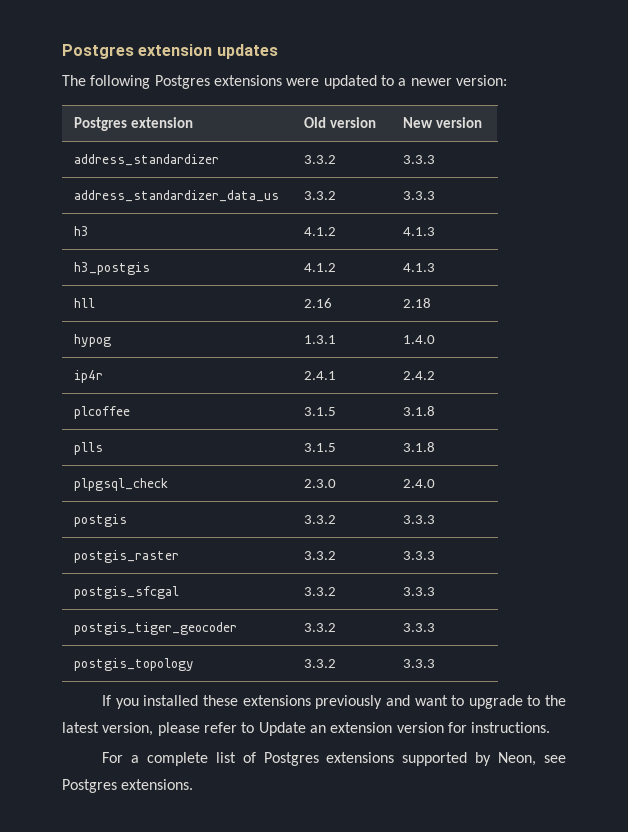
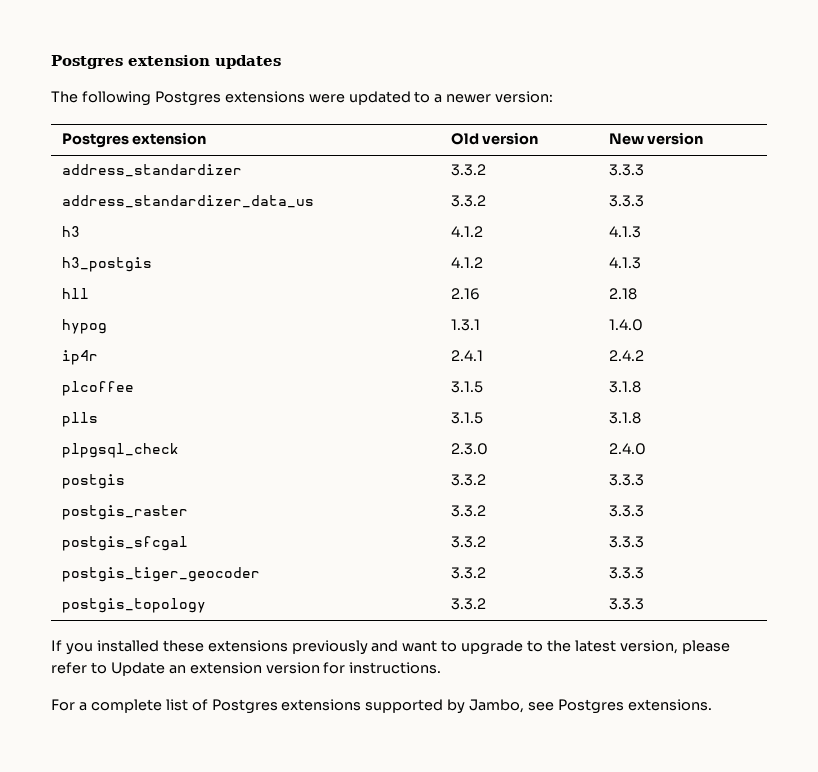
- For a complete list of Postgres extensions supported by Neon, see Postgres extensions.
+ For a complete list of Postgres extensions supported by Jambo, see Postgres extensions.

